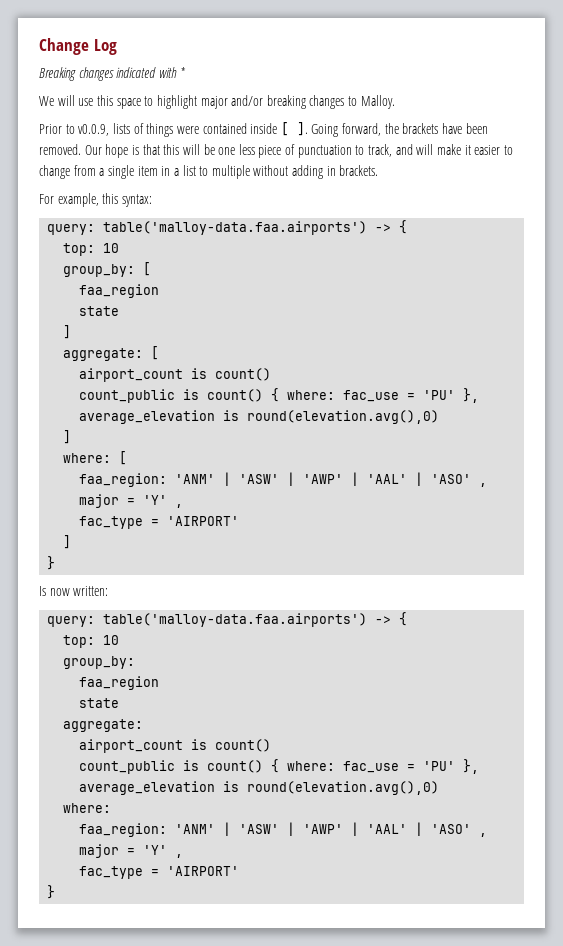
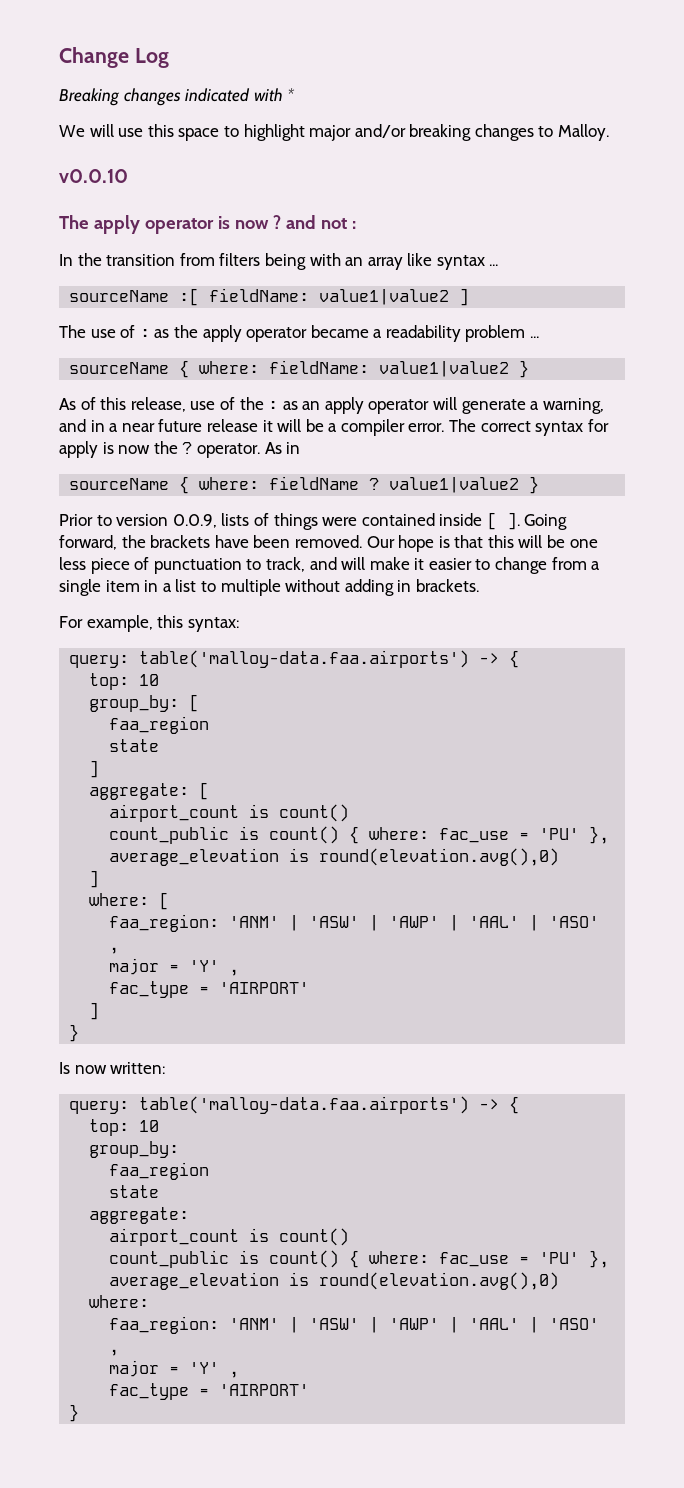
+ v0.0.10
+ The apply operator is now ? and not :
+ In the transition from filters being with an array like syntax ...
+ sourceName :[ fieldName: value1|value2 ]
+ The use of : as the apply operator became a readability problem ...
+ sourceName { where: fieldName: value1|value2 }
+ As of this release, use of the : as an apply operator will generate a warning, and in a near future release it will be a compiler error. The correct syntax for apply is now the ? operator. As in
+ sourceName { where: fieldName ? value1|value2 }
- Prior to v0.0.9, lists of things were contained inside [ ].
+ Prior to version 0.0.9, lists of things were contained inside [ ].

